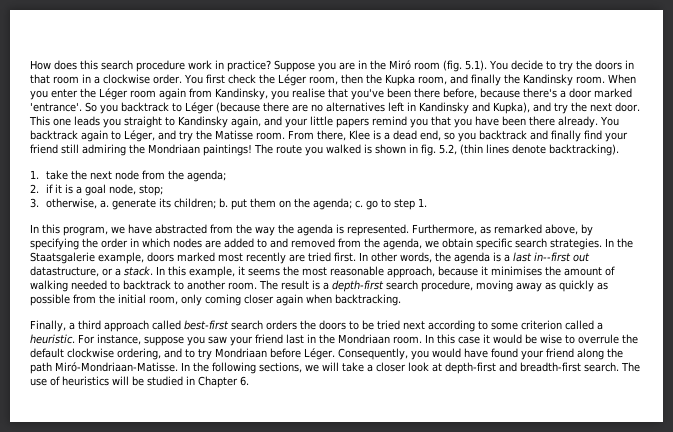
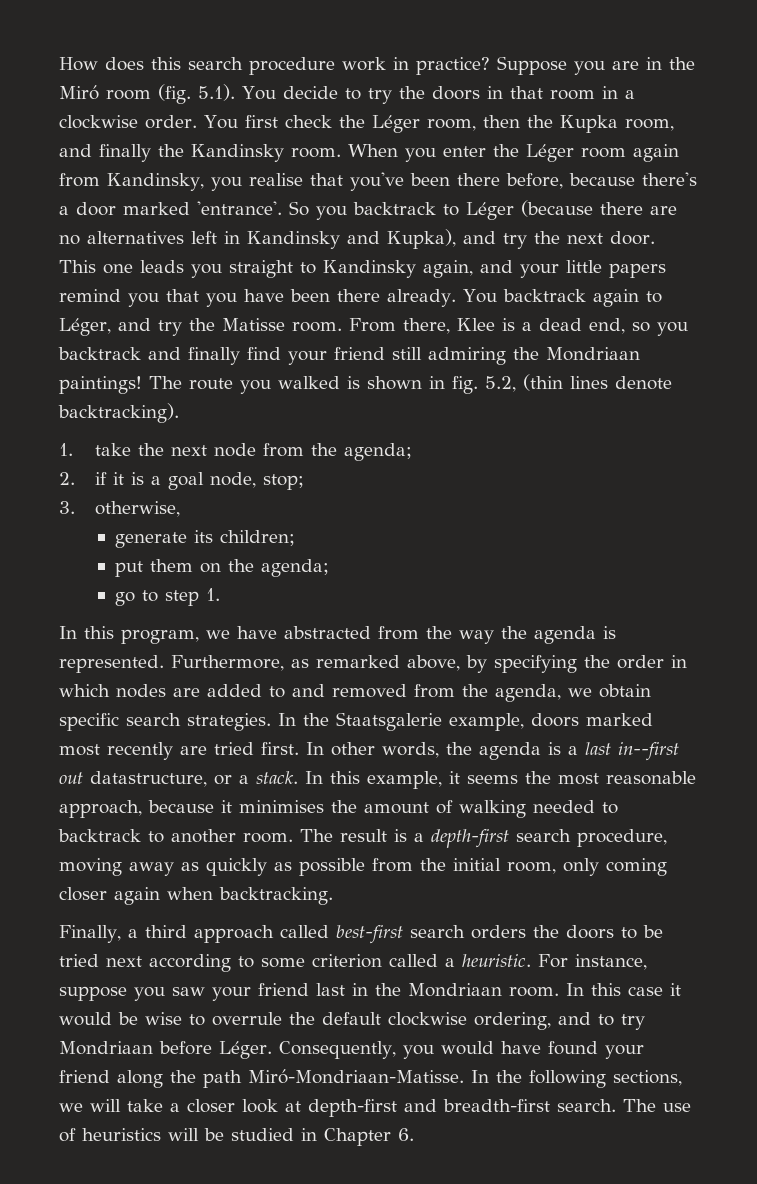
- 3. otherwise, a. generate its children; b. put them on the agenda; c. go to step 1.
+ 3. otherwise,
+ generate its children;
+ put them on the agenda;
+ go to step 1.

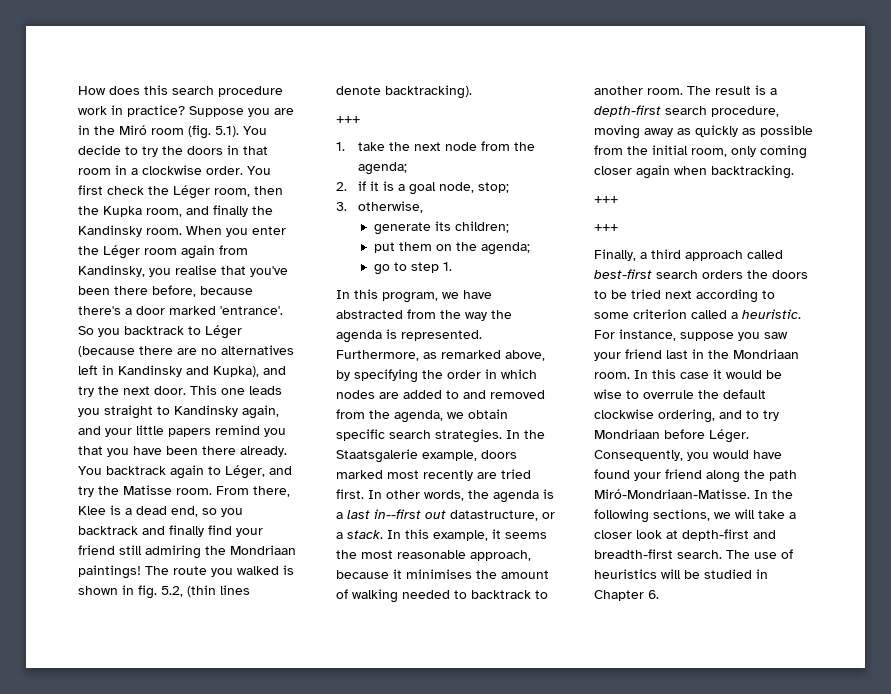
  The route you walked is shown in fig. 5.2, (thin lines denote backtracking).
+ +++
  The result is a depth-first search procedure, moving away as quickly as possible from the initial room, only coming closer again when backtracking.
+ +++
+ +++

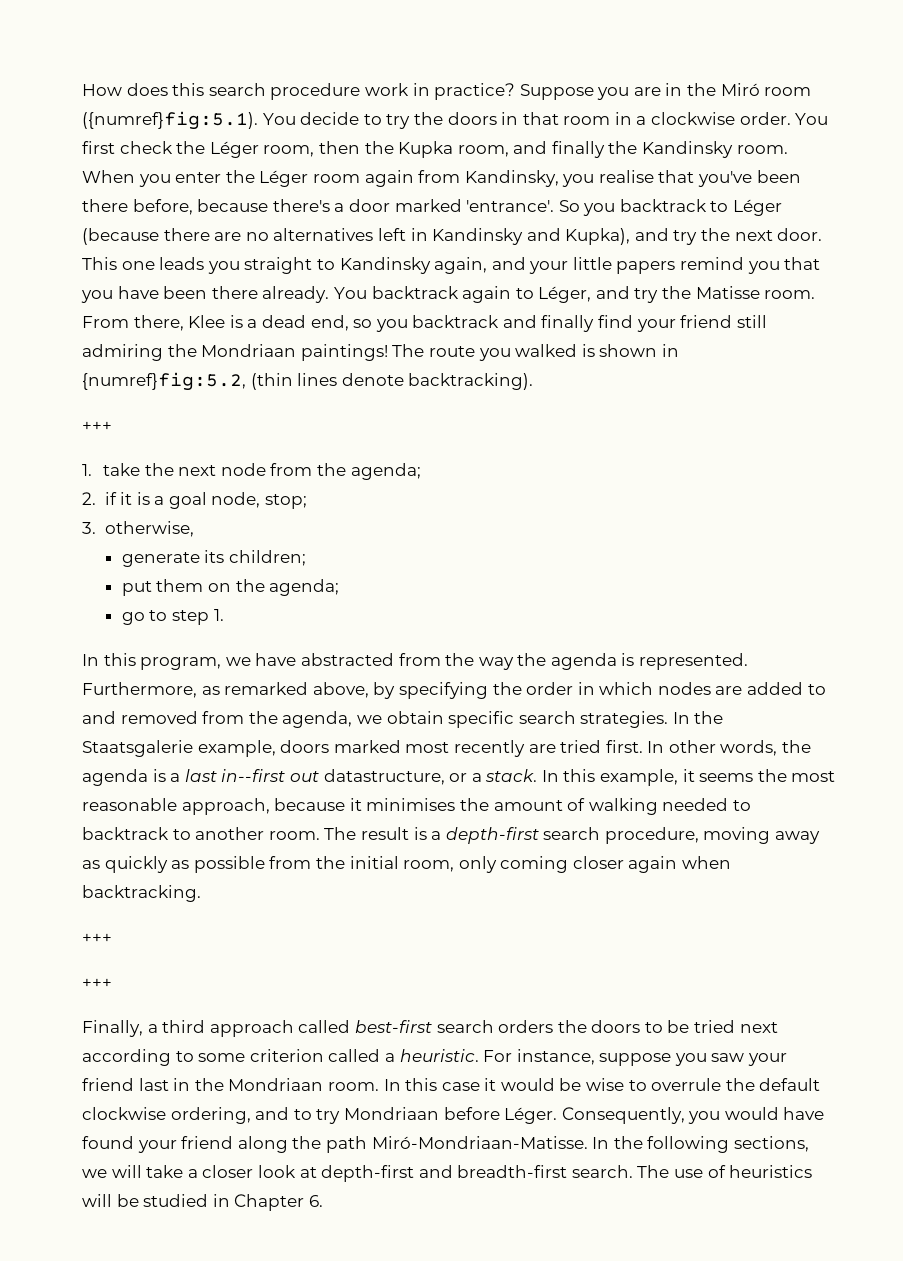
- Suppose you are in the Miró room (fig. 5.1). You decide to try the doors in that room in a clockwise order.
+ Suppose you are in the Miró room ({numref}fig:5.1). You decide to try the doors in that room in a clockwise order.
- The route you walked is shown in fig. 5.2, (thin lines denote backtracking).
+ The route you walked is shown in {numref}fig:5.2, (thin lines denote backtracking).

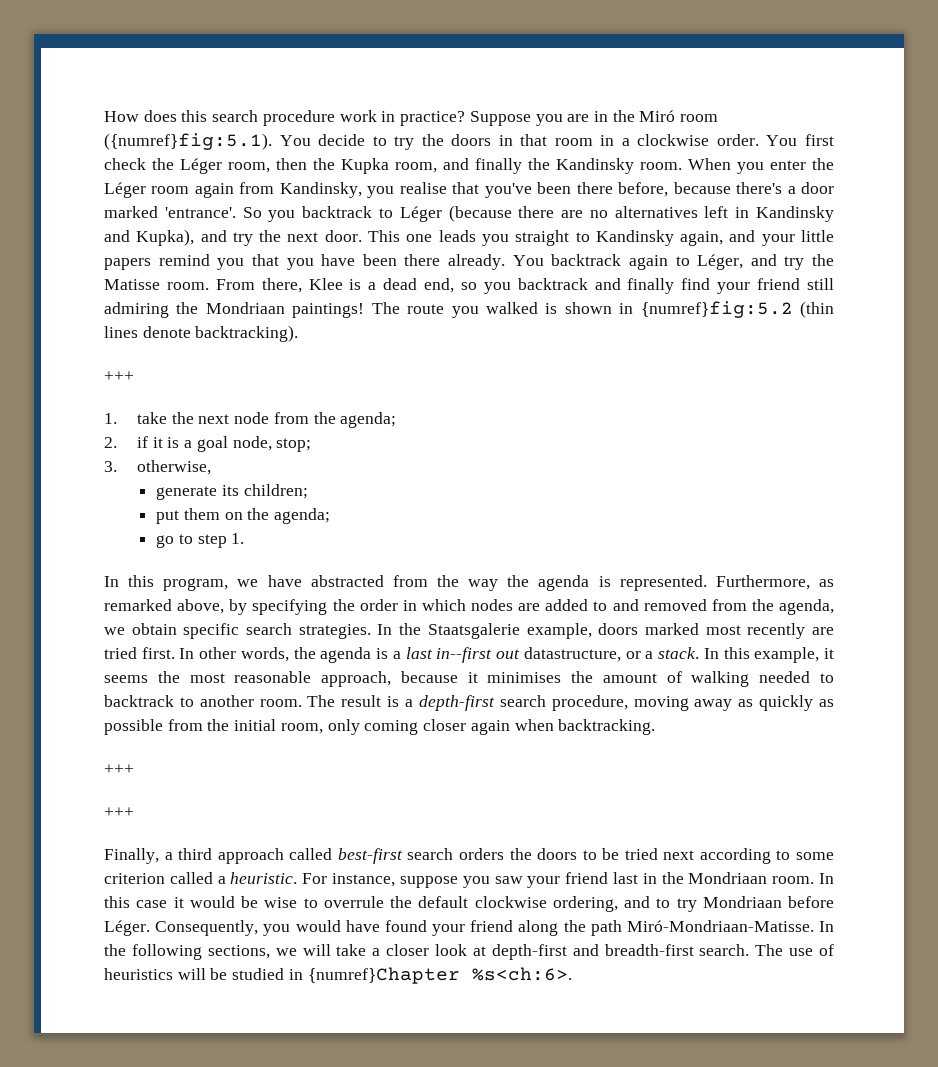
- The route you walked is shown in {numref}fig:5.2, (thin lines denote backtracking).
+ The route you walked is shown in {numref}fig:5.2 (thin lines denote backtracking).
- The use of heuristics will be studied in Chapter 6.
+ The use of heuristics will be studied in {numref}Chapter %s<ch:6>.

